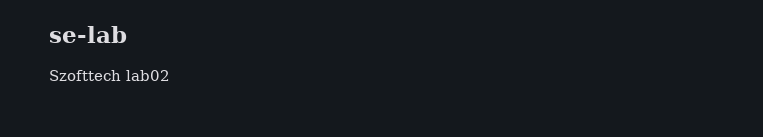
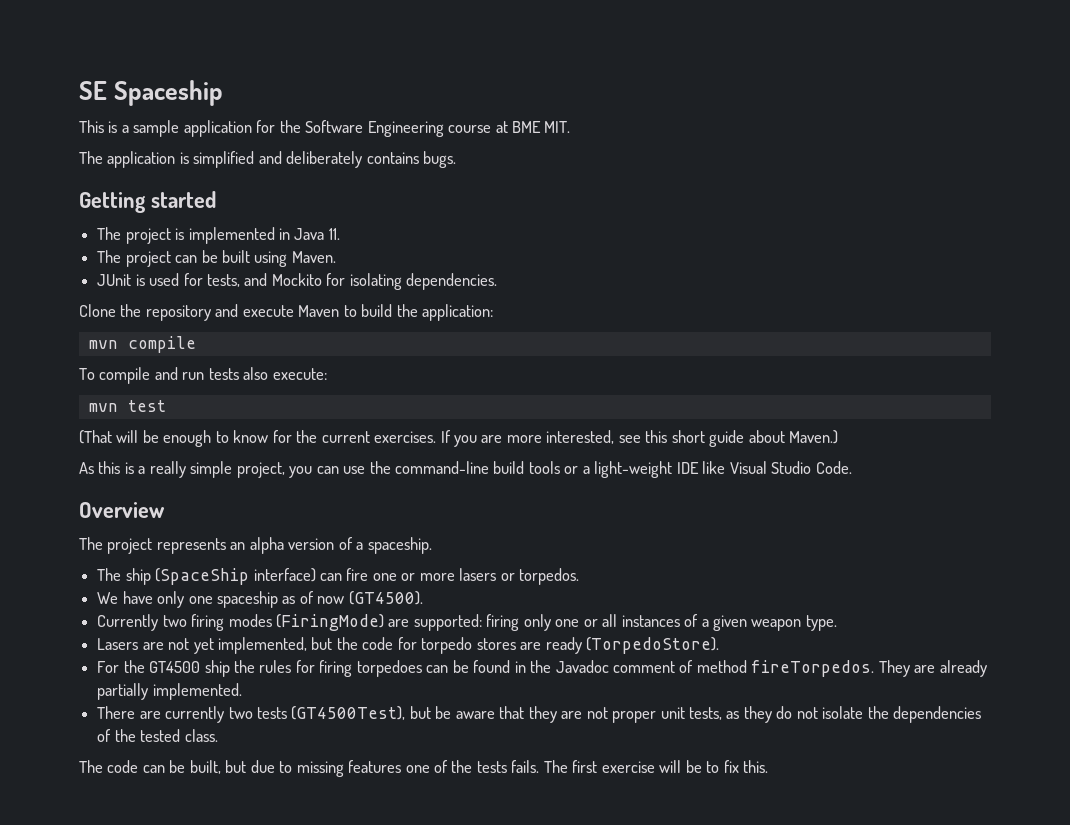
- se-lab
- Szofttech lab02
+ SE Spaceship
+ This is a sample application for the Software Engineering course at BME MIT.
+ The application is simplified and deliberately contains bugs.
+ Getting started
+ The project is implemented in Java 11.
+ The project can be built using Maven.
+ JUnit is used for tests, and Mockito for isolating dependencies.
+ Clone the repository and execute Maven to build the application:
+ mvn compile
+ To compile and run tests also execute:
+ mvn test
+ (That will be enough to know for the current exercises. If you are more interested, see this short guide about Maven.)
+ As this is a really simple project, you can use the command-line build tools or a light-weight IDE like Visual Studio Code.
+ Overview
+ The project represents an alpha version of a spaceship.
+ The ship (SpaceShip interface) can fire one or more lasers or torpedos.
+ We have only one spaceship as of now (GT4500).
+ Currently two firing modes (FiringMode) are supported: firing only one or all instances of a given weapon type.
+ Lasers are not yet implemented, but the code for torpedo stores are ready (TorpedoStore).
+ For the GT4500 ship the rules for firing torpedoes can be found in the Javadoc comment of method fireTorpedos. They are already partially implemented.
+ There are currently two tests (GT4500Test), but be aware that they are not proper unit tests, as they do not isolate the dependencies of the tested class.
+ The code can be built, but due to missing features one of the tests fails. The first exercise will be to fix this.

